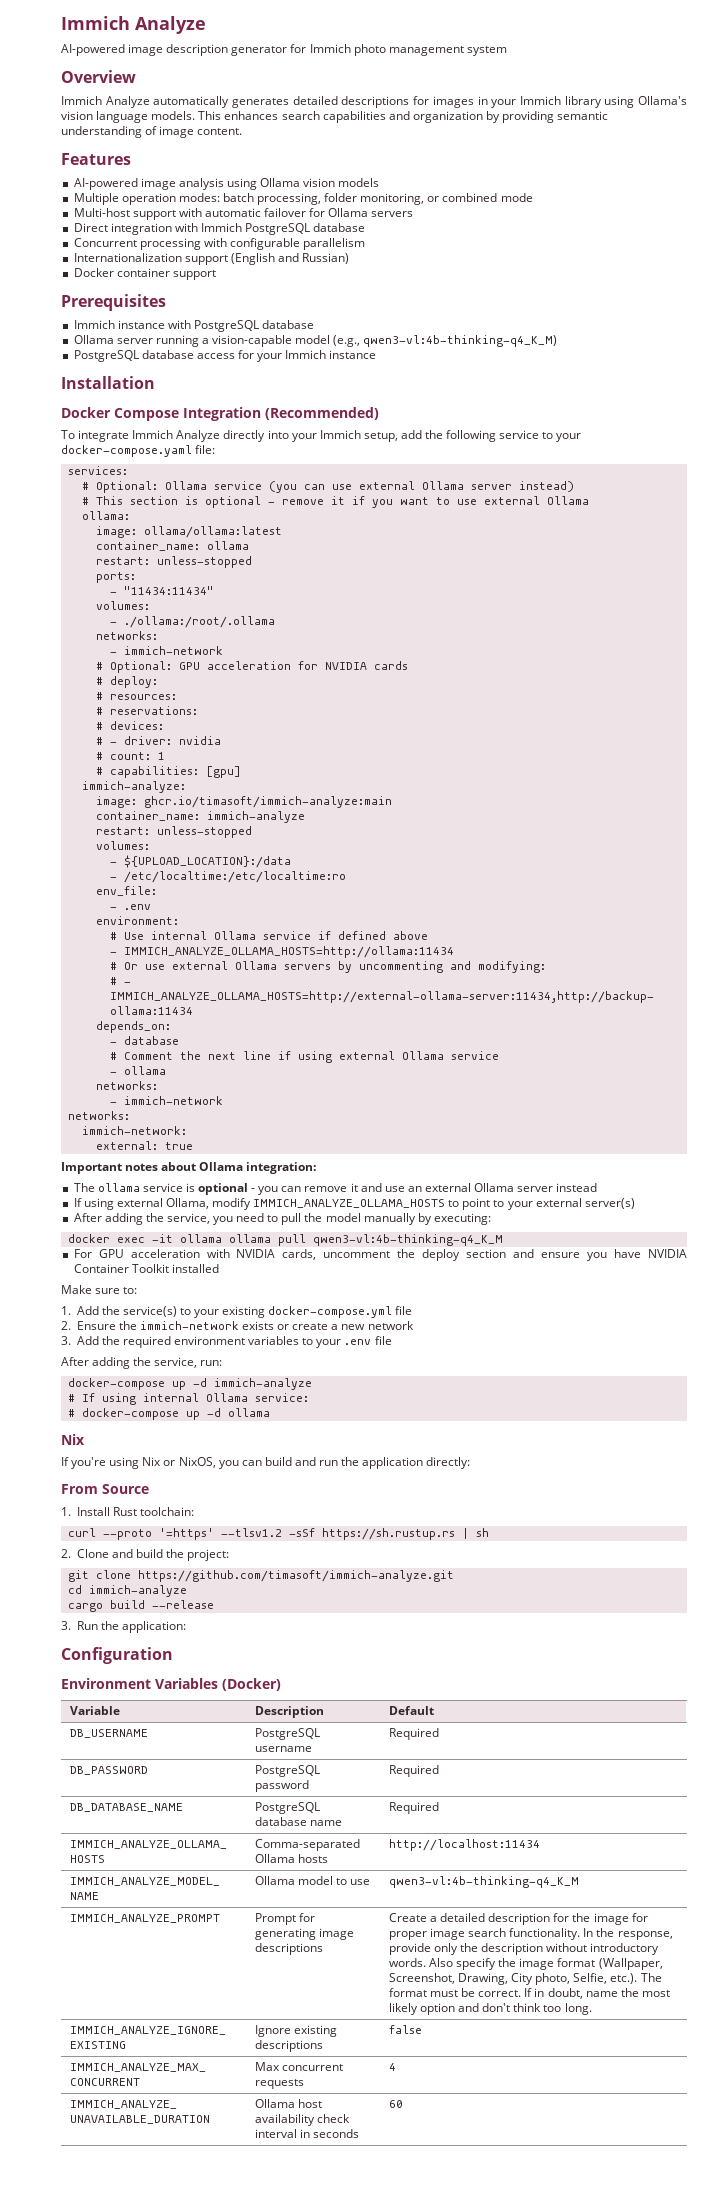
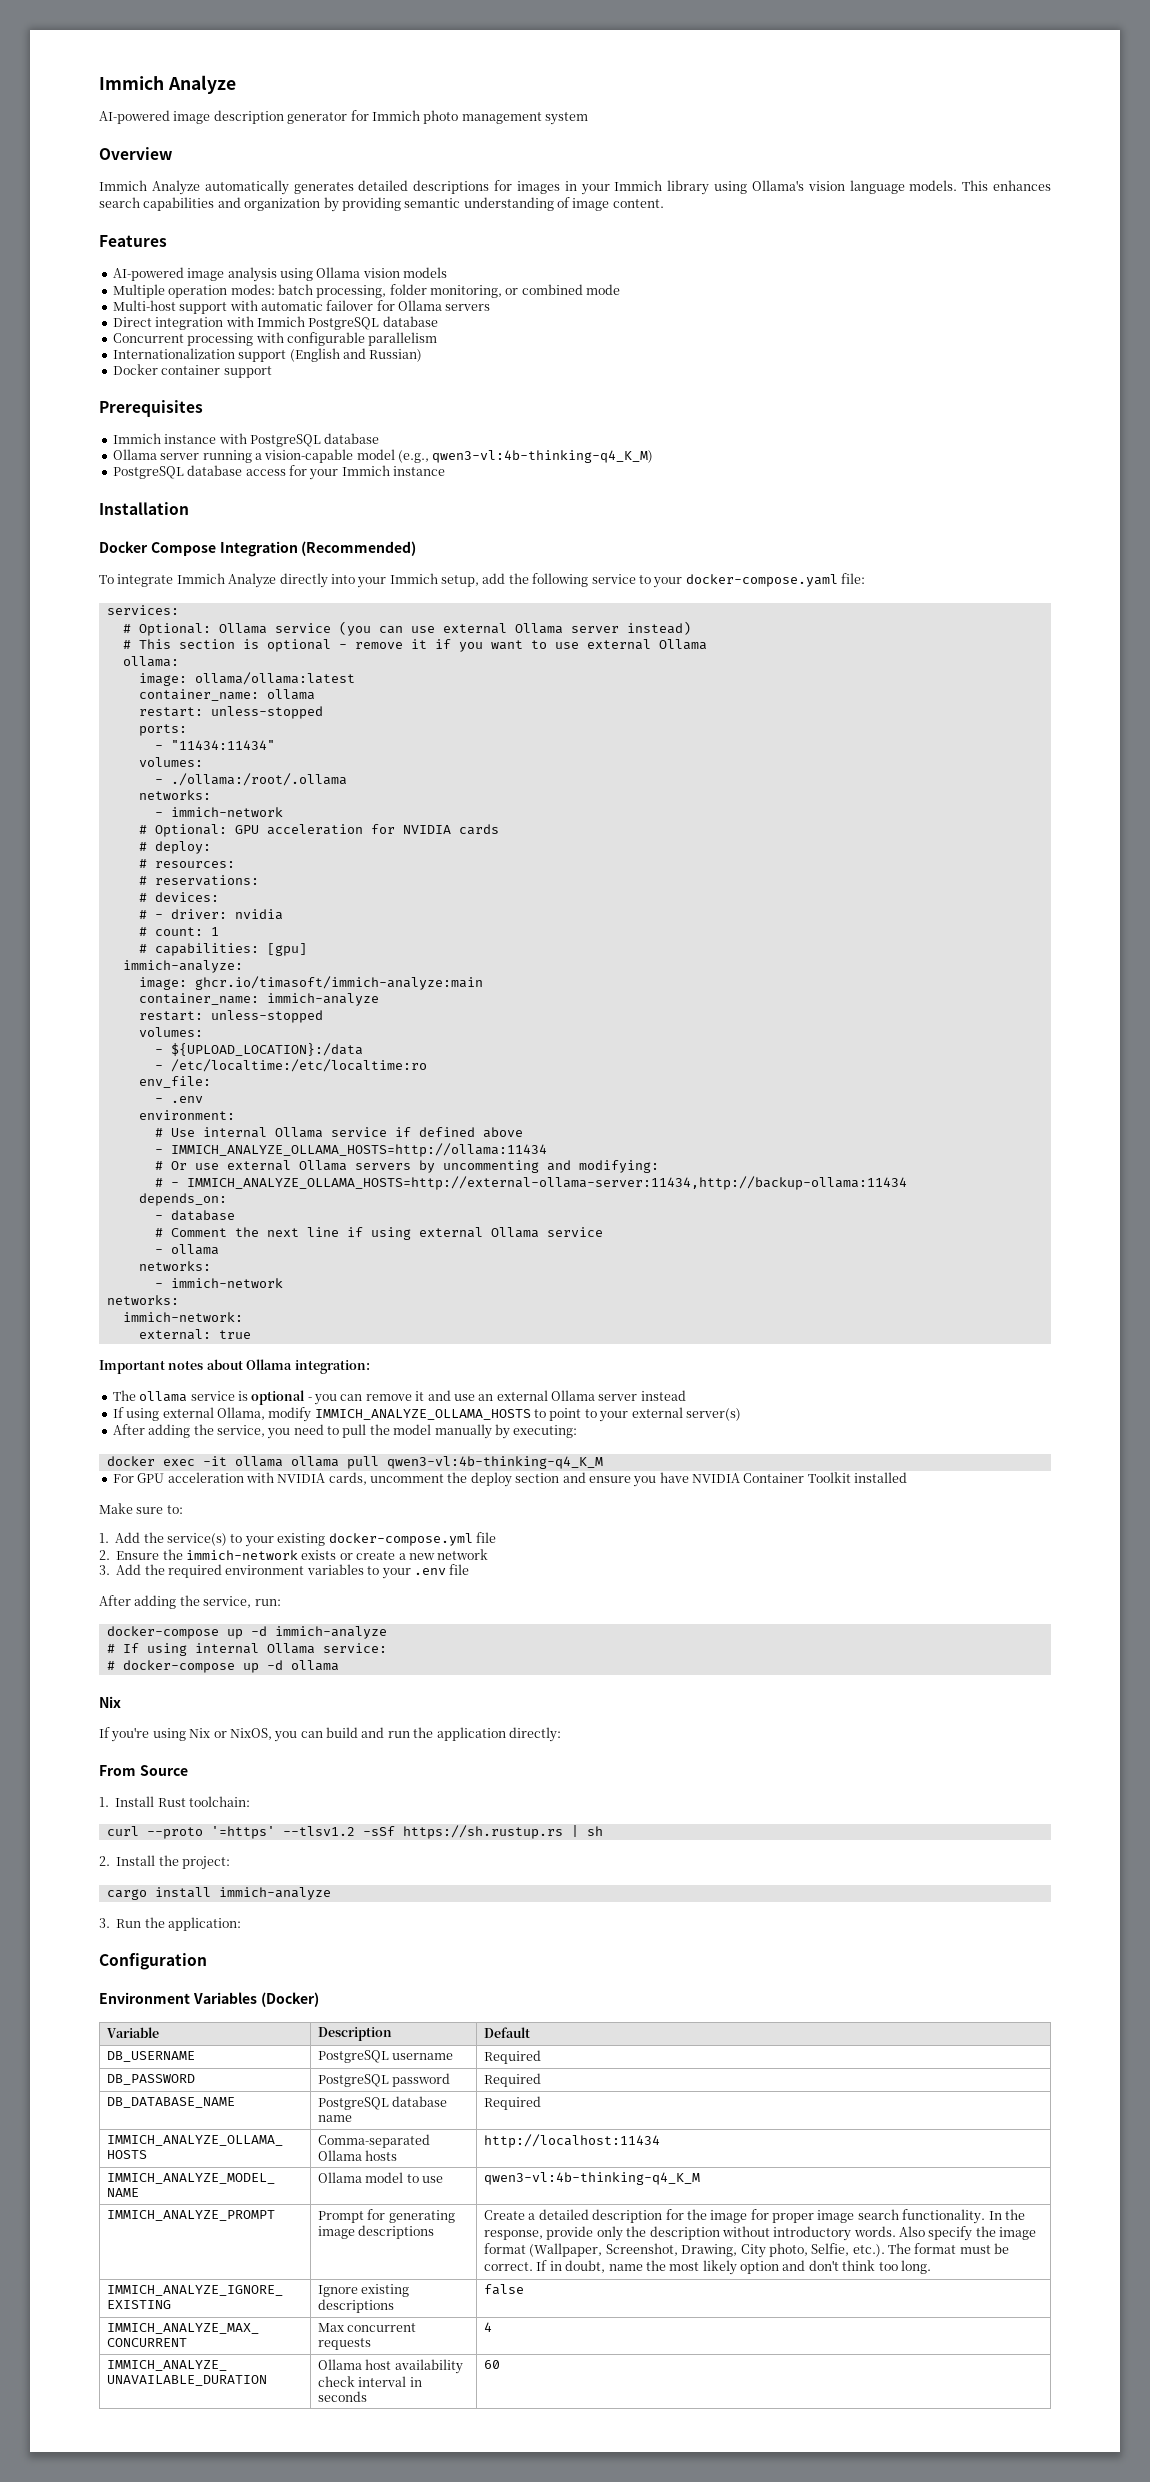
- 2. Clone and build the project:
+ 2. Install the project:
- git clone https://github.com/timasoft/immich-analyze.git
- cd immich-analyze
- cargo build --release
+ cargo install immich-analyze

